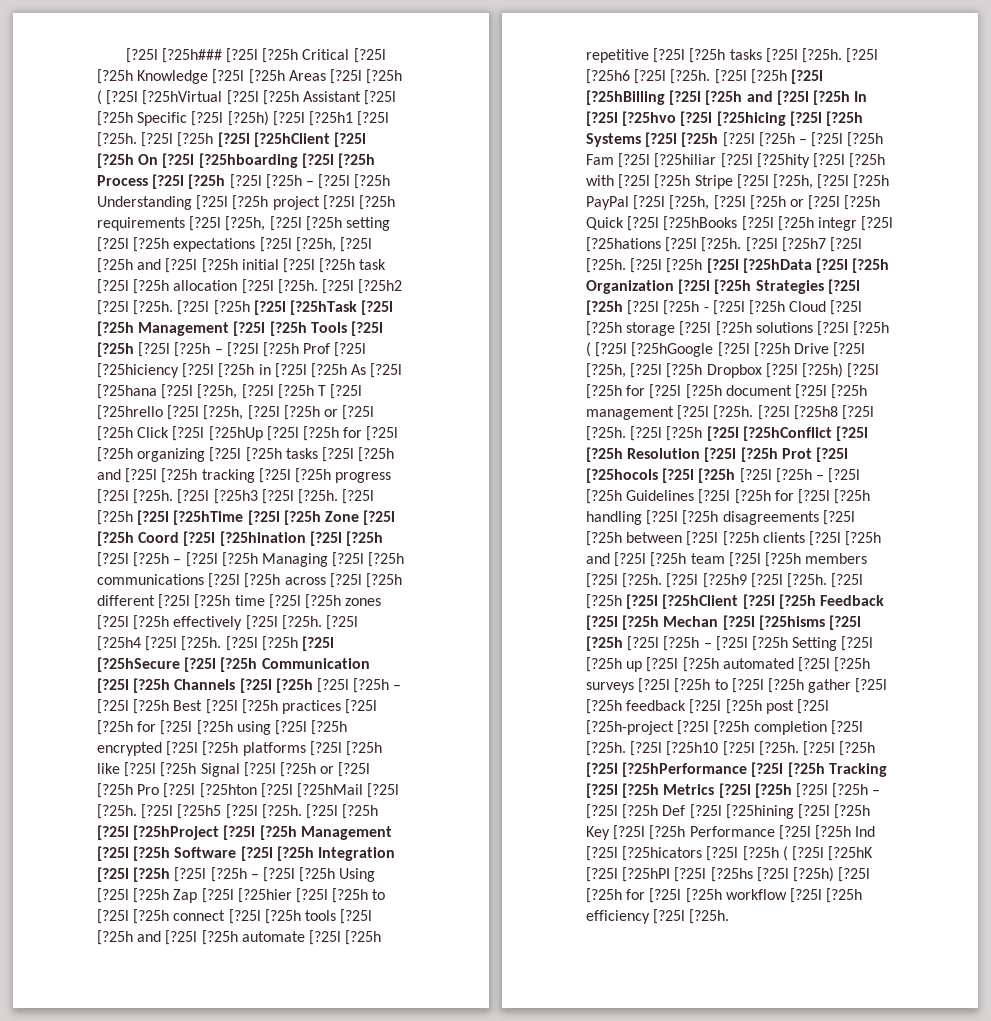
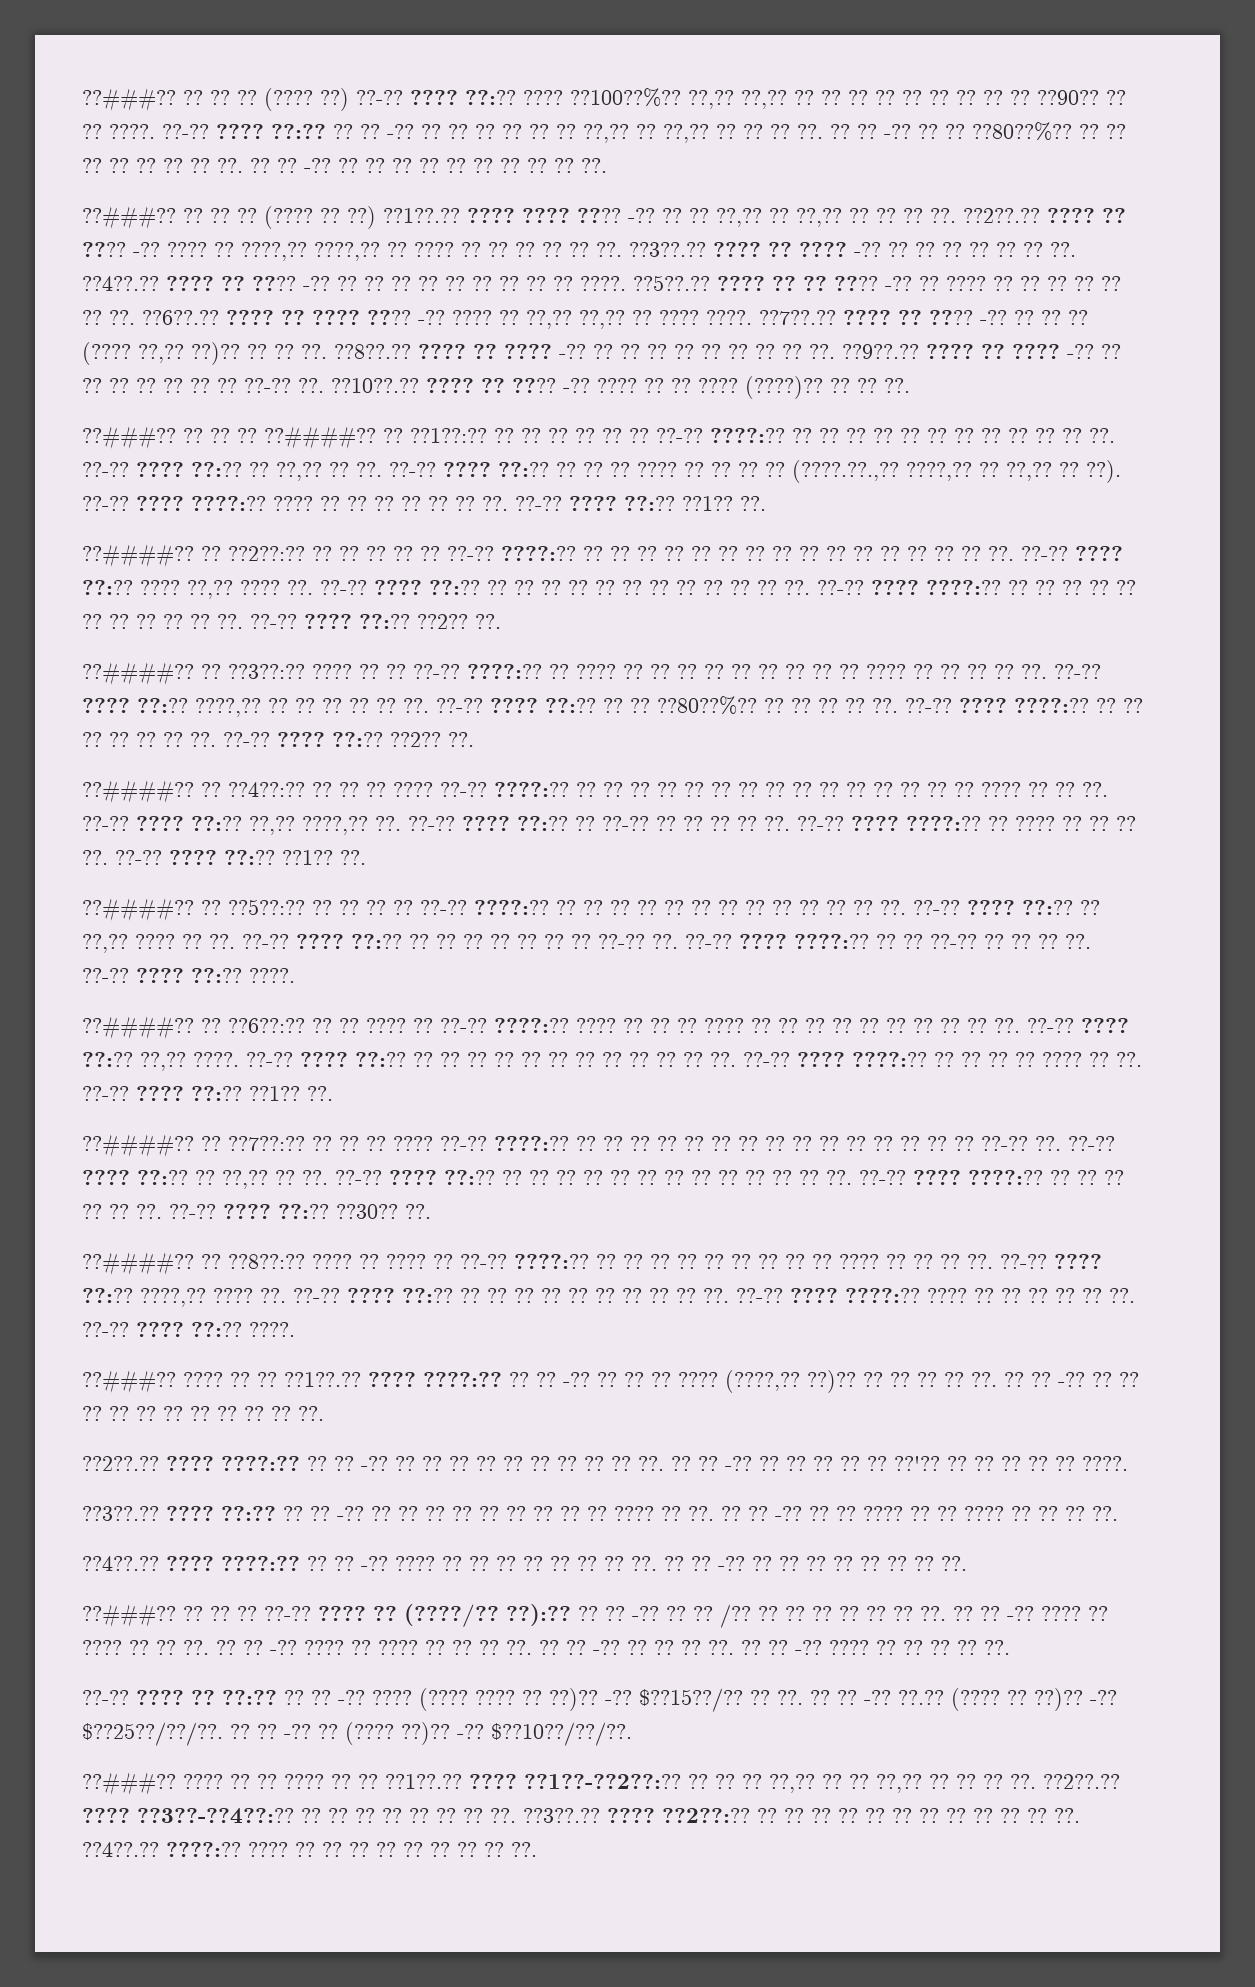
- [?25l [?25h### [?25l [?25h Critical [?25l [?25h Knowledge [?25l [?25h Areas [?25l [?25h ( [?25l [?25hVirtual [?25l [?25h Assistant [?25l [?25h Specific [?25l [?25h) [?25l [?25h1 [?25l [?25h. [?25l [?25h [?25l [?25hClient [?25l [?25h On [?25l [?25hboarding [?25l [?25h Process [?25l [?25h [?25l [?25h – [?25l [?25h Understanding [?25l [?25h project [?25l [?25h requirements [?25l [?25h, [?25l [?25h setting [?25l [?25h expectations [?25l [?25h, [?25l [?25h and [?25l [?25h initial [?25l [?25h task [?25l [?25h allocation [?25l [?25h. [?25l [?25h2 [?25l [?25h. [?25l [?25h [?25l [?25hTask [?25l [?25h Management [?25l [?25h Tools [?25l [?25h [?25l [?25h – [?25l [?25h Prof [?25l [?25hiciency [?25l [?25h in [?25l [?25h As [?25l [?25hana [?25l [?25h, [?25l [?25h T [?25l [?25hrello [?25l [?25h, [?25l [?25h or [?25l [?25h Click [?25l [?25hUp [?25l [?25h for [?25l [?25h organizing [?25l [?25h tasks [?25l [?25h and [?25l [?25h tracking [?25l [?25h progress [?25l [?25h. [?25l [?25h3 [?25l [?25h. [?25l [?25h [?25l [?25hTime [?25l [?25h Zone [?25l [?25h Coord [?25l [?25hination [?25l [?25h [?25l [?25h – [?25l [?25h Managing [?25l [?25h communications [?25l [?25h across [?25l [?25h different [?25l [?25h time [?25l [?25h zones [?25l [?25h effectively [?25l [?25h. [?25l [?25h4 [?25l [?25h. [?25l [?25h [?25l [?25hSecure [?25l [?25h Communication [?25l [?25h Channels [?25l [?25h [?25l [?25h – [?25l [?25h Best [?25l [?25h practices [?25l [?25h for [?25l [?25h using [?25l [?25h encrypted [?25l [?25h platforms [?25l [?25h like [?25l [?25h Signal [?25l [?25h or [?25l [?25h Pro [?25l [?25hton [?25l [?25hMail [?25l [?25h. [?25l [?25h5 [?25l [?25h. [?25l [?25h [?25l [?25hProject [?25l [?25h Management [?25l [?25h Software [?25l [?25h Integration [?25l [?25h [?25l [?25h – [?25l [?25h Using [?25l [?25h Zap [?25l [?25hier [?25l [?25h to [?25l [?25h connect [?25l [?25h tools [?25l [?25h and [?25l [?25h automate [?25l [?25h repetitive [?25l [?25h tasks [?25l [?25h. [?25l [?25h6 [?25l [?25h. [?25l [?25h [?25l [?25hBilling [?25l [?25h and [?25l [?25h In [?25l [?25hvo [?25l [?25hicing [?25l [?25h Systems [?25l [?25h [?25l [?25h – [?25l [?25h Fam [?25l [?25hiliar [?25l [?25hity [?25l [?25h with [?25l [?25h Stripe [?25l [?25h, [?25l [?25h PayPal [?25l [?25h, [?25l [?25h or [?25l [?25h Quick [?25l [?25hBooks [?25l [?25h integr [?25l [?25hations [?25l [?25h. [?25l [?25h7 [?25l [?25h. [?25l [?25h [?25l [?25hData [?25l [?25h Organization [?25l [?25h Strategies [?25l [?25h [?25l [?25h - [?25l [?25h Cloud [?25l [?25h storage [?25l [?25h solutions [?25l [?25h ( [?25l [?25hGoogle [?25l [?25h Drive [?25l [?25h, [?25l [?25h Dropbox [?25l [?25h) [?25l [?25h for [?25l [?25h document [?25l [?25h management [?25l [?25h. [?25l [?25h8 [?25l [?25h. [?25l [?25h [?25l [?25hConflict [?25l [?25h Resolution [?25l [?25h Prot [?25l [?25hocols [?25l [?25h [?25l [?25h – [?25l [?25h Guidelines [?25l [?25h for [?25l [?25h handling [?25l [?25h disagreements [?25l [?25h between [?25l [?25h clients [?25l [?25h and [?25l [?25h team [?25l [?25h members [?25l [?25h. [?25l [?25h9 [?25l [?25h. [?25l [?25h [?25l [?25hClient [?25l [?25h Feedback [?25l [?25h Mechan [?25l [?25hisms [?25l [?25h [?25l [?25h – [?25l [?25h Setting [?25l [?25h up [?25l [?25h automated [?25l [?25h surveys [?25l [?25h to [?25l [?25h gather [?25l [?25h feedback [?25l [?25h post [?25l [?25h-project [?25l [?25h completion [?25l [?25h. [?25l [?25h10 [?25l [?25h. [?25l [?25h [?25l [?25hPerformance [?25l [?25h Tracking [?25l [?25h Metrics [?25l [?25h [?25l [?25h – [?25l [?25h Def [?25l [?25hining [?25l [?25h Key [?25l [?25h Performance [?25l [?25h Ind [?25l [?25hicators [?25l [?25h ( [?25l [?25hK [?25l [?25hPI [?25l [?25hs [?25l [?25h) [?25l [?25h for [?25l [?25h workflow [?25l [?25h efficiency [?25l [?25h.
+ ??###?? ?? ?? ?? (???? ??) ??-?? ???? ??:?? ???? ??100??%?? ??,?? ??,?? ?? ?? ?? ?? ?? ?? ?? ?? ?? ??90?? ?? ?? ????. ??-?? ???? ??:?? ?? ?? -?? ?? ?? ?? ?? ?? ?? ??,?? ?? ??,?? ?? ?? ?? ??. ?? ?? -?? ?? ?? ??80??%?? ?? ?? ?? ?? ?? ?? ?? ??. ?? ?? -?? ?? ?? ?? ?? ?? ?? ?? ?? ?? ??.
+ ??###?? ?? ?? ?? (???? ?? ??) ??1??.?? ???? ???? ???? -?? ?? ?? ??,?? ?? ??,?? ?? ?? ?? ??. ??2??.?? ???? ?? ???? -?? ???? ?? ????,?? ????,?? ?? ???? ?? ?? ?? ?? ?? ??. ??3??.?? ???? ?? ???? -?? ?? ?? ?? ?? ?? ?? ??. ??4??.?? ???? ?? ???? -?? ?? ?? ?? ?? ?? ?? ?? ?? ?? ????. ??5??.?? ???? ?? ?? ???? -?? ?? ???? ?? ?? ?? ?? ?? ?? ??. ??6??.?? ???? ?? ???? ???? -?? ???? ?? ??,?? ??,?? ?? ???? ????. ??7??.?? ???? ?? ???? -?? ?? ?? ?? (???? ??,?? ??)?? ?? ?? ??. ??8??.?? ???? ?? ???? -?? ?? ?? ?? ?? ?? ?? ?? ?? ??. ??9??.?? ???? ?? ???? -?? ?? ?? ?? ?? ?? ?? ?? ??-?? ??. ??10??.?? ???? ?? ???? -?? ???? ?? ?? ???? (????)?? ?? ?? ??.
+ ??###?? ?? ?? ?? ??####?? ?? ??1??:?? ?? ?? ?? ?? ?? ?? ??-?? ????:?? ?? ?? ?? ?? ?? ?? ?? ?? ?? ?? ?? ??. ??-?? ???? ??:?? ?? ??,?? ?? ??. ??-?? ???? ??:?? ?? ?? ?? ???? ?? ?? ?? ?? (????.??.,?? ????,?? ?? ??,?? ?? ??). ??-?? ???? ????:?? ???? ?? ?? ?? ?? ?? ?? ??. ??-?? ???? ??:?? ??1?? ??.
+ ??####?? ?? ??2??:?? ?? ?? ?? ?? ?? ??-?? ????:?? ?? ?? ?? ?? ?? ?? ?? ?? ?? ?? ?? ?? ?? ?? ?? ??. ??-?? ???? ??:?? ???? ??,?? ???? ??. ??-?? ???? ??:?? ?? ?? ?? ?? ?? ?? ?? ?? ?? ?? ?? ??. ??-?? ???? ????:?? ?? ?? ?? ?? ?? ?? ?? ?? ?? ?? ??. ??-?? ???? ??:?? ??2?? ??.
+ ??####?? ?? ??3??:?? ???? ?? ?? ??-?? ????:?? ?? ???? ?? ?? ?? ?? ?? ?? ?? ?? ?? ???? ?? ?? ?? ?? ??. ??-?? ???? ??:?? ????,?? ?? ?? ?? ?? ?? ??. ??-?? ???? ??:?? ?? ?? ??80??%?? ?? ?? ?? ?? ??. ??-?? ???? ????:?? ?? ?? ?? ?? ?? ?? ??. ??-?? ???? ??:?? ??2?? ??.
+ ??####?? ?? ??4??:?? ?? ?? ?? ???? ??-?? ????:?? ?? ?? ?? ?? ?? ?? ?? ?? ?? ?? ?? ?? ?? ?? ?? ???? ?? ?? ??. ??-?? ???? ??:?? ??,?? ????,?? ??. ??-?? ???? ??:?? ?? ??-?? ?? ?? ?? ?? ??. ??-?? ???? ????:?? ?? ???? ?? ?? ?? ??. ??-?? ???? ??:?? ??1?? ??.
+ ??####?? ?? ??5??:?? ?? ?? ?? ?? ??-?? ????:?? ?? ?? ?? ?? ?? ?? ?? ?? ?? ?? ?? ?? ??. ??-?? ???? ??:?? ?? ??,?? ???? ?? ??. ??-?? ???? ??:?? ?? ?? ?? ?? ?? ?? ?? ??-?? ??. ??-?? ???? ????:?? ?? ?? ??-?? ?? ?? ?? ??. ??-?? ???? ??:?? ????.
+ ??####?? ?? ??6??:?? ?? ?? ???? ?? ??-?? ????:?? ???? ?? ?? ?? ???? ?? ?? ?? ?? ?? ?? ?? ?? ?? ??. ??-?? ???? ??:?? ??,?? ????. ??-?? ???? ??:?? ?? ?? ?? ?? ?? ?? ?? ?? ?? ?? ?? ??. ??-?? ???? ????:?? ?? ?? ?? ?? ???? ?? ??. ??-?? ???? ??:?? ??1?? ??.
+ ??####?? ?? ??7??:?? ?? ?? ?? ???? ??-?? ????:?? ?? ?? ?? ?? ?? ?? ?? ?? ?? ?? ?? ?? ?? ?? ?? ??-?? ??. ??-?? ???? ??:?? ?? ??,?? ?? ??. ??-?? ???? ??:?? ?? ?? ?? ?? ?? ?? ?? ?? ?? ?? ?? ?? ??. ??-?? ???? ????:?? ?? ?? ?? ?? ?? ??. ??-?? ???? ??:?? ??30?? ??.
+ ??####?? ?? ??8??:?? ???? ?? ???? ?? ??-?? ????:?? ?? ?? ?? ?? ?? ?? ?? ?? ?? ???? ?? ?? ?? ??. ??-?? ???? ??:?? ????,?? ???? ??. ??-?? ???? ??:?? ?? ?? ?? ?? ?? ?? ?? ?? ?? ??. ??-?? ???? ????:?? ???? ?? ?? ?? ?? ?? ??. ??-?? ???? ??:?? ????.
+ ??###?? ???? ?? ?? ??1??.?? ???? ????:?? ?? ?? -?? ?? ?? ?? ???? (????,?? ??)?? ?? ?? ?? ?? ??. ?? ?? -?? ?? ?? ?? ?? ?? ?? ?? ?? ?? ?? ??.
+ ??2??.?? ???? ????:?? ?? ?? -?? ?? ?? ?? ?? ?? ?? ?? ?? ?? ??. ?? ?? -?? ?? ?? ?? ?? ?? ??'?? ?? ?? ?? ?? ?? ????.
+ ??3??.?? ???? ??:?? ?? ?? -?? ?? ?? ?? ?? ?? ?? ?? ?? ?? ???? ?? ??. ?? ?? -?? ?? ?? ???? ?? ?? ???? ?? ?? ?? ??.
+ ??4??.?? ???? ????:?? ?? ?? -?? ???? ?? ?? ?? ?? ?? ?? ?? ??. ?? ?? -?? ?? ?? ?? ?? ?? ?? ?? ??.
+ ??###?? ?? ?? ?? ??-?? ???? ?? (????/?? ??):?? ?? ?? -?? ?? ?? /?? ?? ?? ?? ?? ?? ?? ??. ?? ?? -?? ???? ?? ???? ?? ?? ??. ?? ?? -?? ???? ?? ???? ?? ?? ?? ??. ?? ?? -?? ?? ?? ?? ??. ?? ?? -?? ???? ?? ?? ?? ?? ??.
+ ??-?? ???? ?? ??:?? ?? ?? -?? ???? (???? ???? ?? ??)?? -?? $??15??/?? ?? ??. ?? ?? -?? ??.?? (???? ?? ??)?? -?? $??25??/??/??. ?? ?? -?? ?? (???? ??)?? -?? $??10??/??/??.
+ ??###?? ???? ?? ?? ???? ?? ?? ??1??.?? ???? ??1??-??2??:?? ?? ?? ?? ??,?? ?? ?? ??,?? ?? ?? ?? ??. ??2??.?? ???? ??3??-??4??:?? ?? ?? ?? ?? ?? ?? ?? ??. ??3??.?? ???? ??2??:?? ?? ?? ?? ?? ?? ?? ?? ?? ?? ?? ?? ??. ??4??.?? ????:?? ???? ?? ?? ?? ?? ?? ?? ?? ?? ??.

